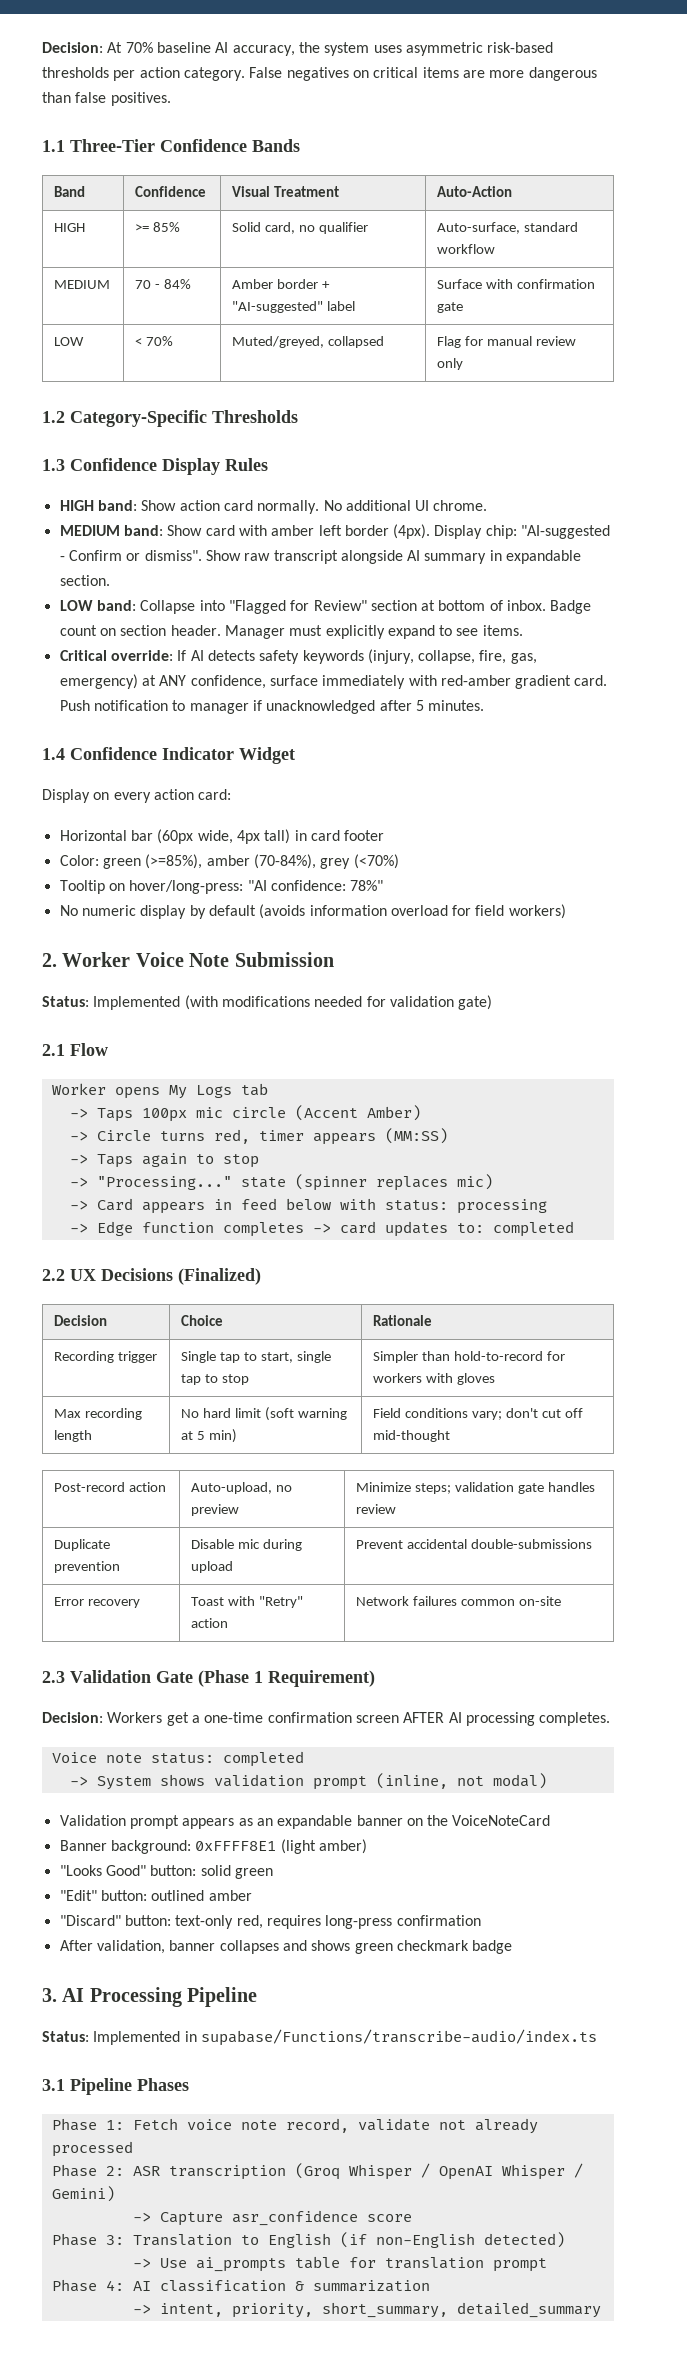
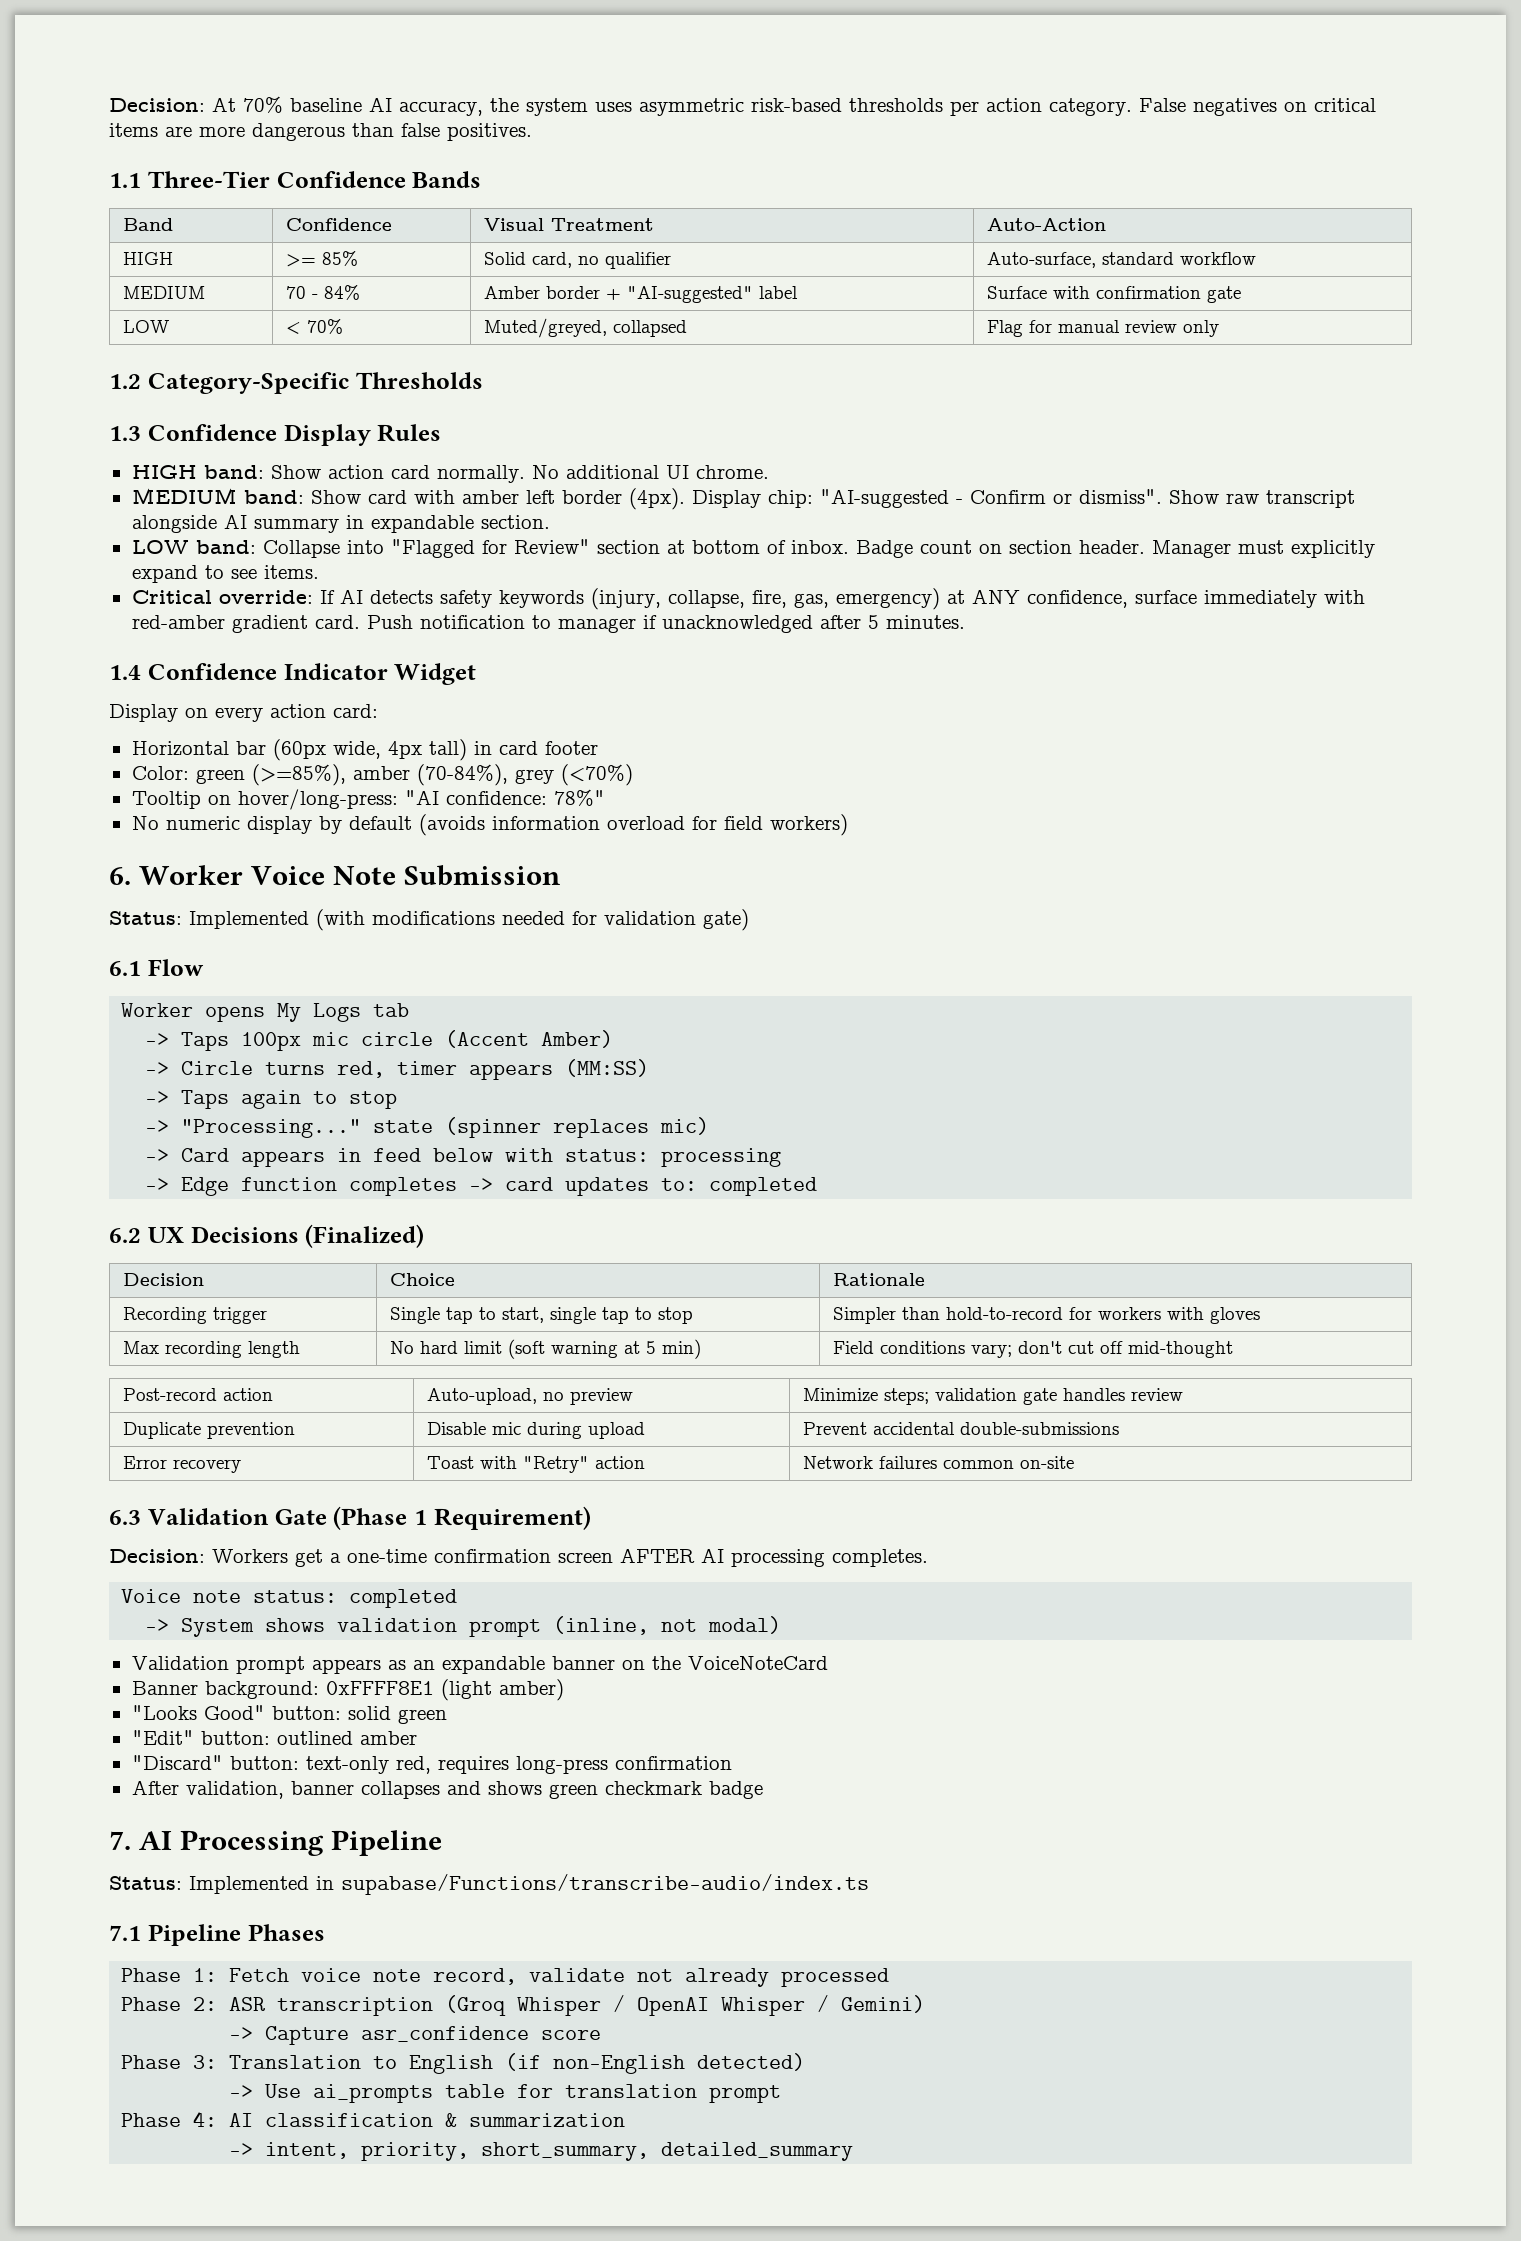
- 2. Worker Voice Note Submission
+ 6. Worker Voice Note Submission
- 2.1 Flow
+ 6.1 Flow
- 2.2 UX Decisions (Finalized)
+ 6.2 UX Decisions (Finalized)
- 2.3 Validation Gate (Phase 1 Requirement)
+ 6.3 Validation Gate (Phase 1 Requirement)
- 3. AI Processing Pipeline
+ 7. AI Processing Pipeline
- 3.1 Pipeline Phases
+ 7.1 Pipeline Phases

